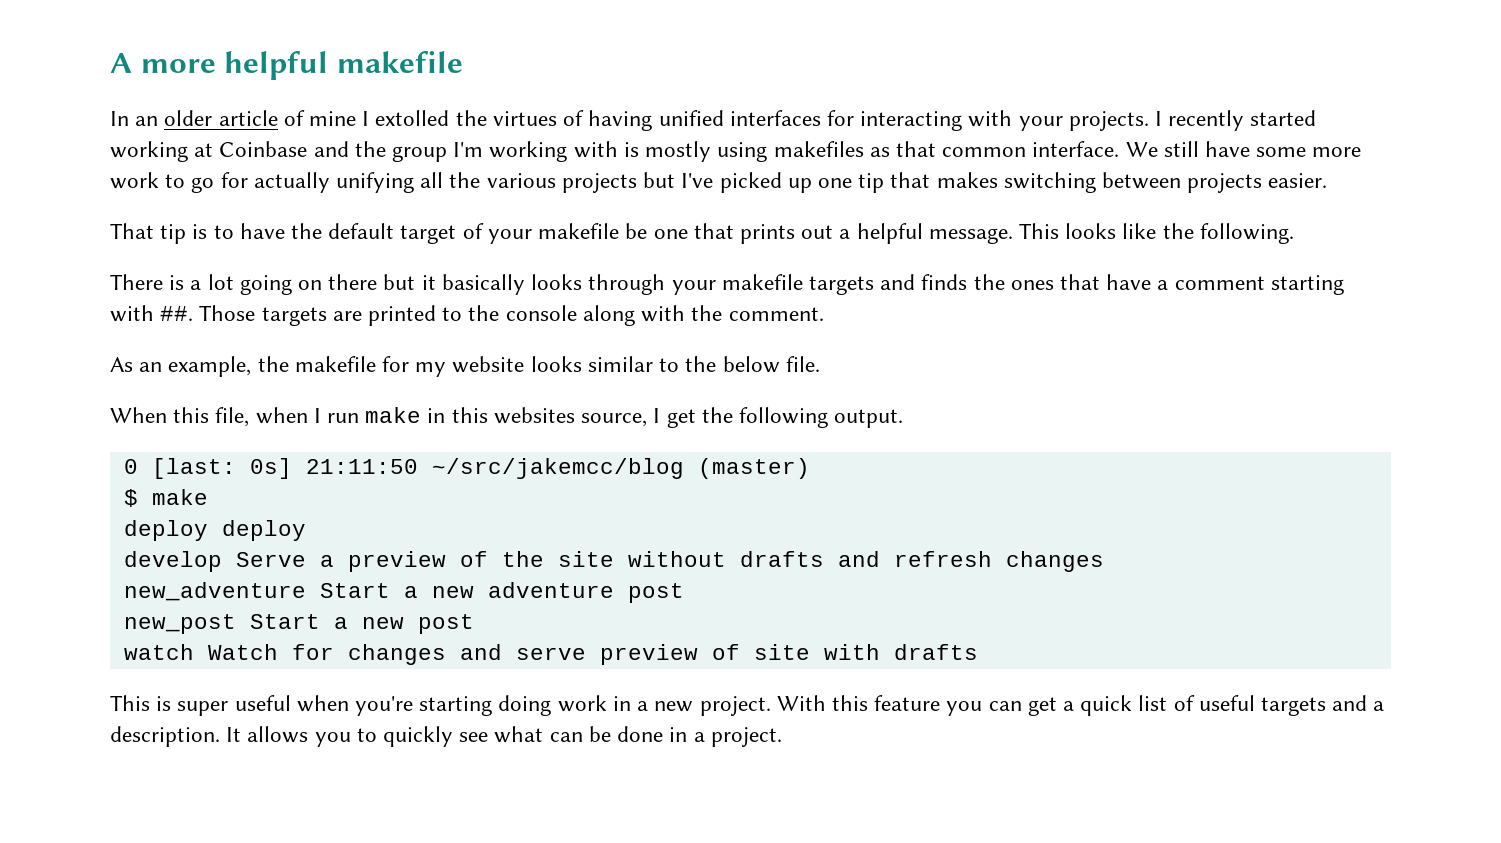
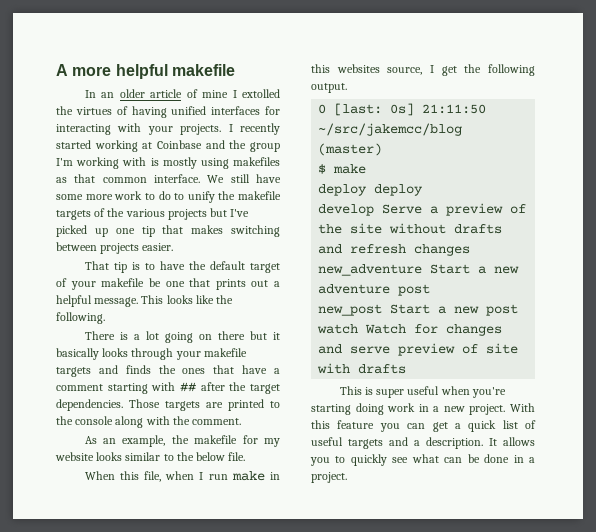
- We still have some more work to go for actually unifying all the various projects but I've picked up one tip that makes switching between projects easier.
+ We still have some more work to do to unify the makefile targets of the various projects but I've picked up one tip that makes switching between projects easier.
- There is a lot going on there but it basically looks through your makefile targets and finds the ones that have a comment starting with ##.
+ There is a lot going on there but it basically looks through your makefile targets and finds the ones that have a comment starting with ## after the target dependencies.

